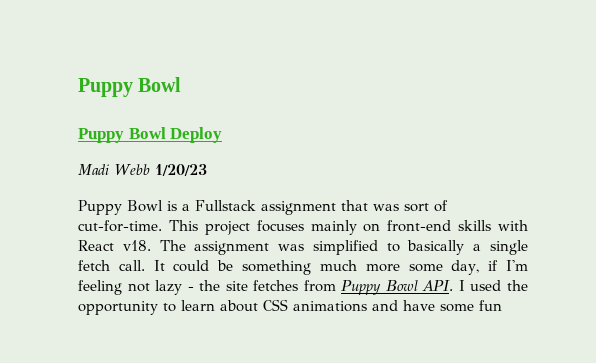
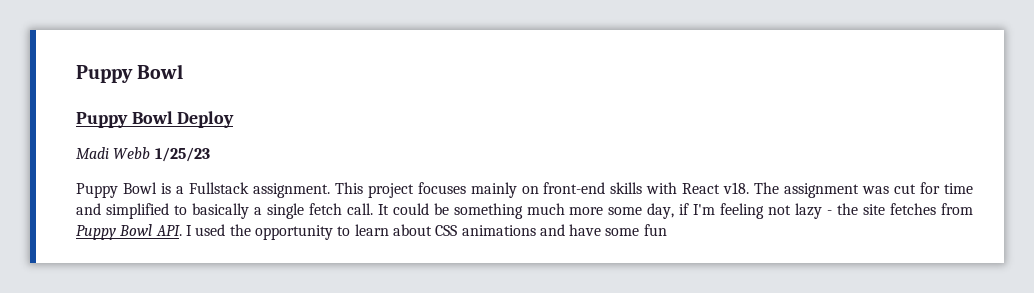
- Madi Webb 1/20/23
+ Madi Webb 1/25/23
- Puppy Bowl is a Fullstack assignment that was sort of cut-for-time.
+ Puppy Bowl is a Fullstack assignment.
- The assignment was simplified to basically a single fetch call.
+ The assignment was cut for time and simplified to basically a single fetch call.

